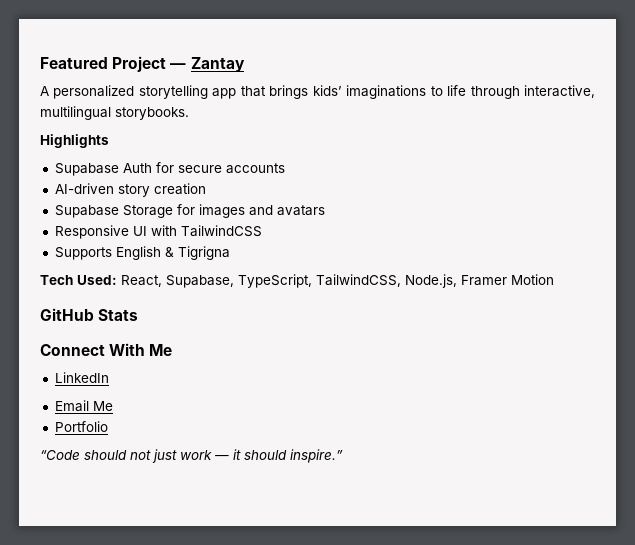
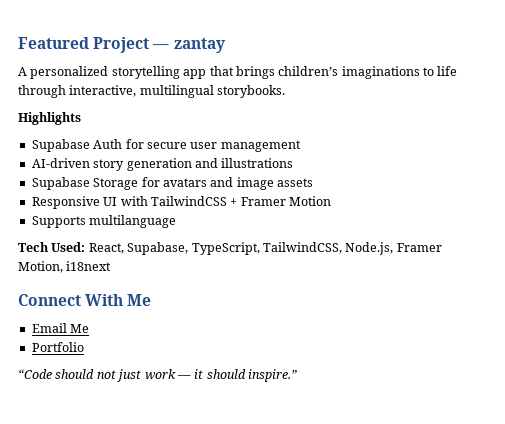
- Featured Project — Zantay
+ Featured Project — zantay
- A personalized storytelling app that brings kids’ imaginations to life through interactive, multilingual storybooks.
+ A personalized storytelling app that brings children’s imaginations to life through interactive, multilingual storybooks.
- Supabase Auth for secure accounts
+ Supabase Auth for secure user management
- AI-driven story creation
+ AI-driven story generation and illustrations
- Supabase Storage for images and avatars
+ Supabase Storage for avatars and image assets
- Responsive UI with TailwindCSS
- Supports English & Tigrigna
+ Responsive UI with TailwindCSS + Framer Motion
+ Supports multilanguage
- Tech Used: React, Supabase, TypeScript, TailwindCSS, Node.js, Framer Motion
- GitHub Stats
+ Tech Used: React, Supabase, TypeScript, TailwindCSS, Node.js, Framer Motion, i18next
- LinkedIn

